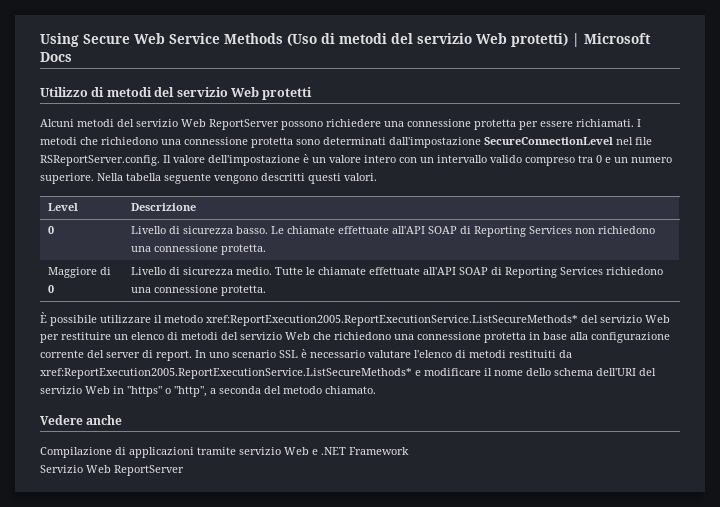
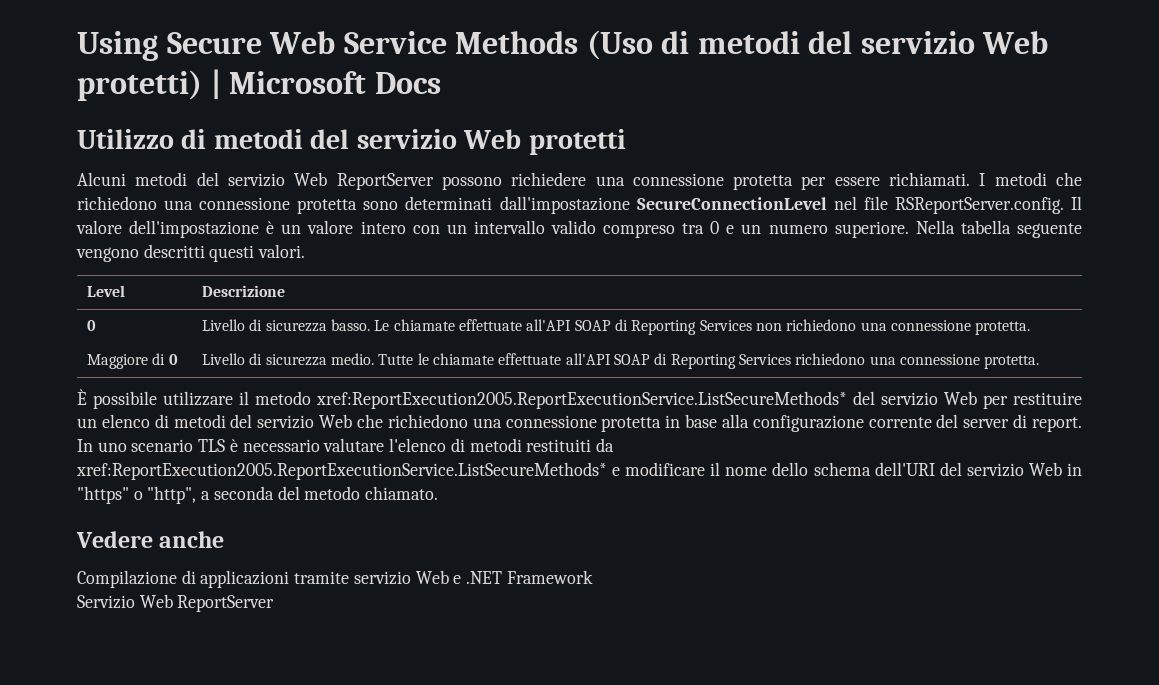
- In uno scenario SSL è necessario valutare l'elenco di metodi restituiti da xref:ReportExecution2005.ReportExecutionService.ListSecureMethods* e modificare il nome dello schema dell'URI del servizio Web in "https" o "http", a seconda del metodo chiamato.
+ In uno scenario TLS è necessario valutare l'elenco di metodi restituiti da xref:ReportExecution2005.ReportExecutionService.ListSecureMethods* e modificare il nome dello schema dell'URI del servizio Web in "https" o "http", a seconda del metodo chiamato.

